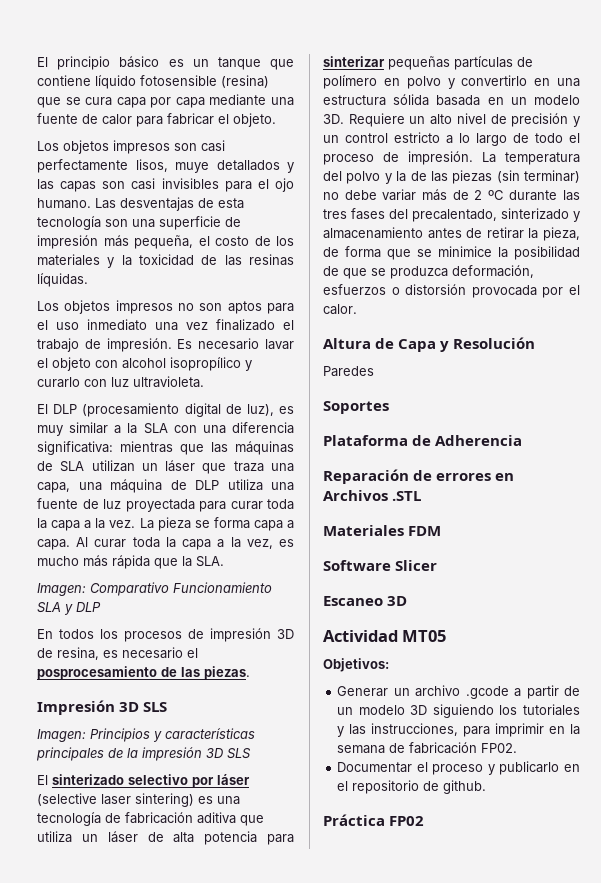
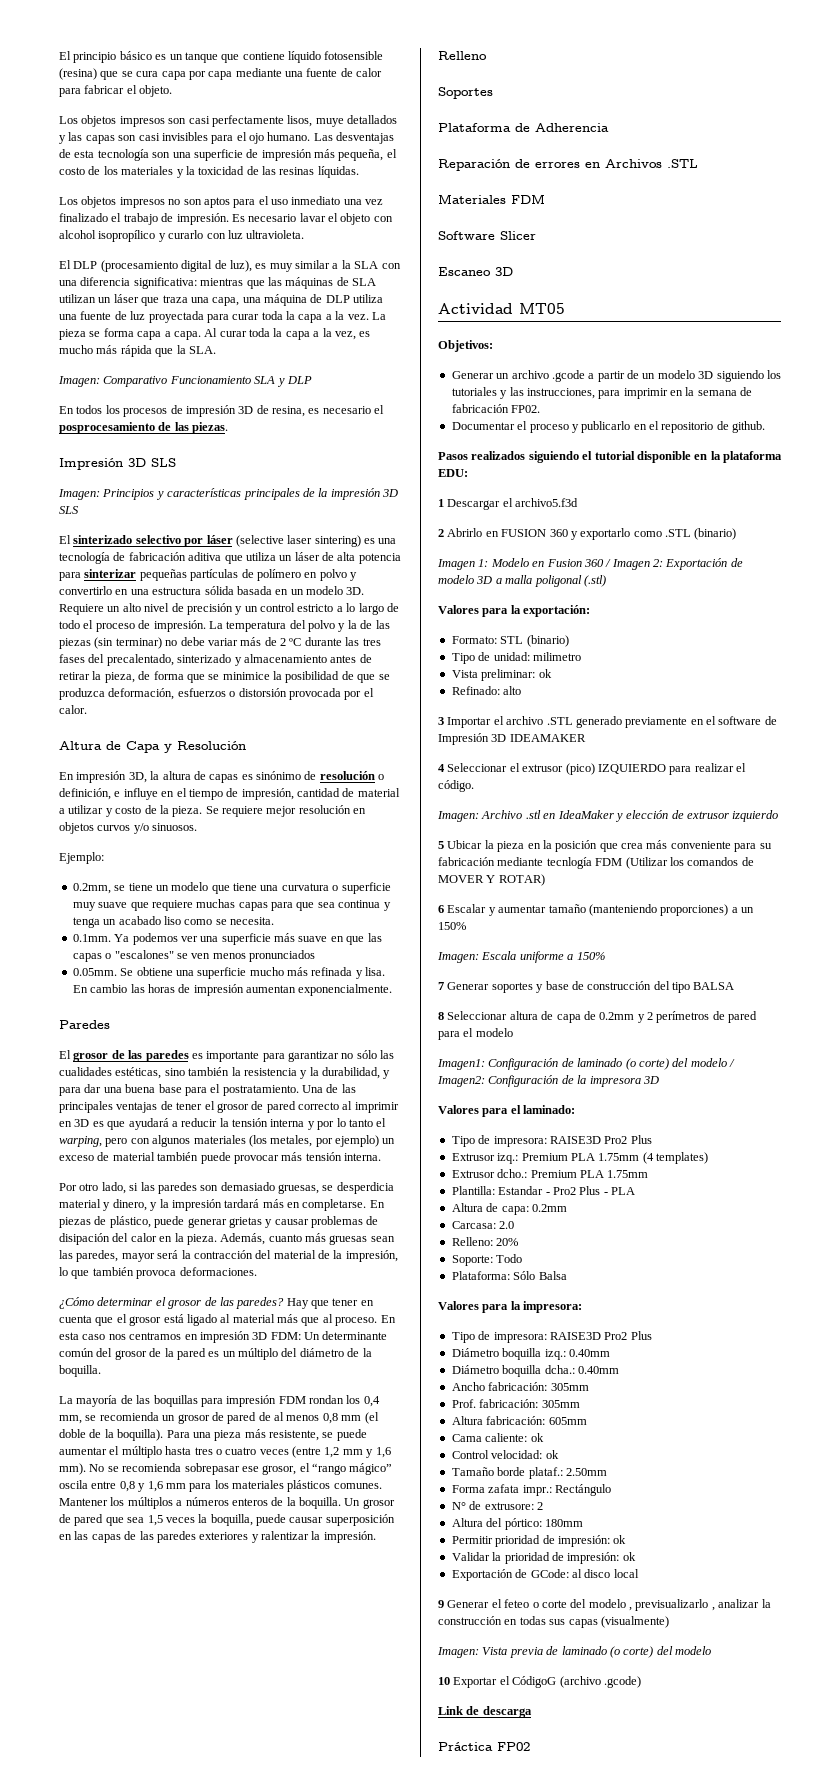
+ En impresión 3D, la altura de capas es sinónimo de resolución o definición, e influye en el tiempo de impresión, cantidad de material a utilizar y costo de la pieza. Se requiere mejor resolución en objetos curvos y/o sinuosos.
+ Ejemplo:
+ 0.2mm, se tiene un modelo que tiene una curvatura o superficie muy suave que requiere muchas capas para que sea continua y tenga un acabado liso como se necesita.
+ 0.1mm. Ya podemos ver una superficie más suave en que las capas o "escalones" se ven menos pronunciados
+ 0.05mm. Se obtiene una superficie mucho más refinada y lisa. En cambio las horas de impresión aumentan exponencialmente.
  Paredes
+ El grosor de las paredes es importante para garantizar no sólo las cualidades estéticas, sino también la resistencia y la durabilidad, y para dar una buena base para el postratamiento. Una de las principales ventajas de tener el grosor de pared correcto al imprimir en 3D es que ayudará a reducir la tensión interna y por lo tanto el warping, pero con algunos materiales (los metales, por ejemplo) un exceso de material también puede provocar más tensión interna.
+ Por otro lado, si las paredes son demasiado gruesas, se desperdicia material y dinero, y la impresión tardará más en completarse. En piezas de plástico, puede generar grietas y causar problemas de disipación del calor en la pieza. Además, cuanto más gruesas sean las paredes, mayor será la contracción del material de la impresión, lo que también provoca deformaciones.
+ ¿Cómo determinar el grosor de las paredes? Hay que tener en cuenta que el grosor está ligado al material más que al proceso. En esta caso nos centramos en impresión 3D FDM: Un determinante común del grosor de la pared es un múltiplo del diámetro de la boquilla.
+ La mayoría de las boquillas para impresión FDM rondan los 0,4 mm, se recomienda un grosor de pared de al menos 0,8 mm (el doble de la boquilla). Para una pieza más resistente, se puede aumentar el múltiplo hasta tres o cuatro veces (entre 1,2 mm y 1,6 mm). No se recomienda sobrepasar ese grosor, el “rango mágico” oscila entre 0,8 y 1,6 mm para los materiales plásticos comunes. Mantener los múltiplos a números enteros de la boquilla. Un grosor de pared que sea 1,5 veces la boquilla, puede causar superposición en las capas de las paredes exteriores y ralentizar la impresión.
+ Relleno
+ Pasos realizados siguiendo el tutorial disponible en la plataforma EDU:
+ 1 Descargar el archivo5.f3d
+ 2 Abrirlo en FUSION 360 y exportarlo como .STL (binario)
+ Imagen 1: Modelo en Fusion 360 / Imagen 2: Exportación de modelo 3D a malla poligonal (.stl)
+ Valores para la exportación:
+ Formato: STL (binario)
+ Tipo de unidad: milimetro
+ Vista preliminar: ok
+ Refinado: alto
+ 3 Importar el archivo .STL generado previamente en el software de Impresión 3D IDEAMAKER
+ 4 Seleccionar el extrusor (pico) IZQUIERDO para realizar el código.
+ Imagen: Archivo .stl en IdeaMaker y elección de extrusor izquierdo
+ 5 Ubicar la pieza en la posición que crea más conveniente para su fabricación mediante tecnlogía FDM (Utilizar los comandos de MOVER Y ROTAR)
+ 6 Escalar y aumentar tamaño (manteniendo proporciones) a un 150%
+ Imagen: Escala uniforme a 150%
+ 7 Generar soportes y base de construcción del tipo BALSA
+ 8 Seleccionar altura de capa de 0.2mm y 2 perímetros de pared para el modelo
+ Imagen1: Configuración de laminado (o corte) del modelo / Imagen2: Configuración de la impresora 3D
+ Valores para el laminado:
+ Tipo de impresora: RAISE3D Pro2 Plus
+ Extrusor izq.: Premium PLA 1.75mm (4 templates)
+ Extrusor dcho.: Premium PLA 1.75mm
+ Plantilla: Estandar - Pro2 Plus - PLA
+ Altura de capa: 0.2mm
+ Carcasa: 2.0
+ Relleno: 20%
+ Soporte: Todo
+ Plataforma: Sólo Balsa
+ Valores para la impresora:
+ Tipo de impresora: RAISE3D Pro2 Plus
+ Diámetro boquilla izq.: 0.40mm
+ Diámetro boquilla dcha.: 0.40mm
+ Ancho fabricación: 305mm
+ Prof. fabricación: 305mm
+ Altura fabricación: 605mm
+ Cama caliente: ok
+ Control velocidad: ok
+ Tamaño borde plataf.: 2.50mm
+ Forma zafata impr.: Rectángulo
+ N° de extrusore: 2
+ Altura del pórtico: 180mm
+ Permitir prioridad de impresión: ok
+ Validar la prioridad de impresión: ok
+ Exportación de GCode: al disco local
+ 9 Generar el feteo o corte del modelo , previsualizarlo , analizar la construcción en todas sus capas (visualmente)
+ Imagen: Vista previa de laminado (o corte) del modelo
+ 10 Exportar el CódigoG (archivo .gcode)
+ Link de descarga

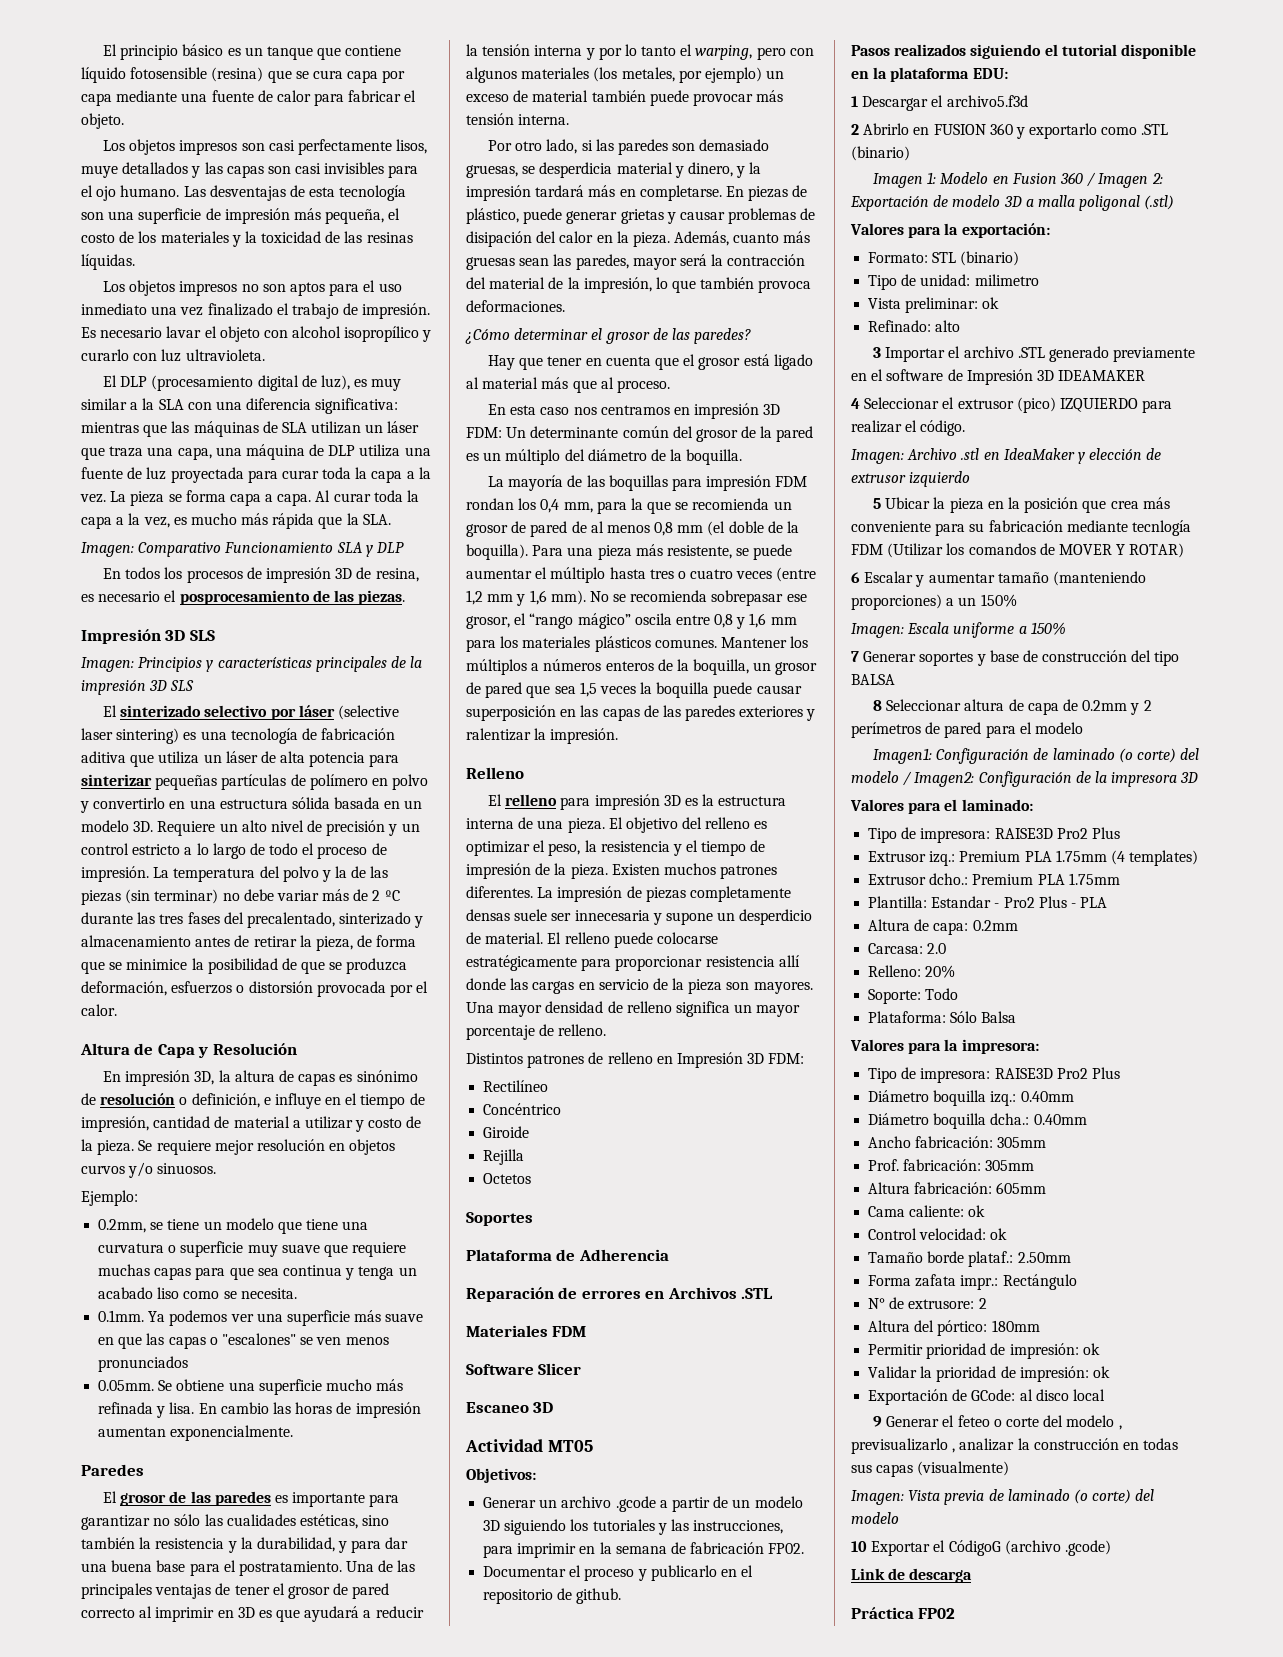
- ¿Cómo determinar el grosor de las paredes? Hay que tener en cuenta que el grosor está ligado al material más que al proceso. En esta caso nos centramos en impresión 3D FDM: Un determinante común del grosor de la pared es un múltiplo del diámetro de la boquilla.
+ ¿Cómo determinar el grosor de las paredes?
+ Hay que tener en cuenta que el grosor está ligado al material más que al proceso.
+ En esta caso nos centramos en impresión 3D FDM: Un determinante común del grosor de la pared es un múltiplo del diámetro de la boquilla.
- La mayoría de las boquillas para impresión FDM rondan los 0,4 mm, se recomienda un grosor de pared de al menos 0,8 mm (el doble de la boquilla).
+ La mayoría de las boquillas para impresión FDM rondan los 0,4 mm, para la que se recomienda un grosor de pared de al menos 0,8 mm (el doble de la boquilla).
- Mantener los múltiplos a números enteros de la boquilla. Un grosor de pared que sea 1,5 veces la boquilla, puede causar superposición en las capas de las paredes exteriores y ralentizar la impresión.
+ Mantener los múltiplos a números enteros de la boquilla, un grosor de pared que sea 1,5 veces la boquilla puede causar superposición en las capas de las paredes exteriores y ralentizar la impresión.
+ El relleno para impresión 3D es la estructura interna de una pieza. El objetivo del relleno es optimizar el peso, la resistencia y el tiempo de impresión de la pieza. Existen muchos patrones diferentes. La impresión de piezas completamente densas suele ser innecesaria y supone un desperdicio de material. El relleno puede colocarse estratégicamente para proporcionar resistencia allí donde las cargas en servicio de la pieza son mayores. Una mayor densidad de relleno significa un mayor porcentaje de relleno.
+ Distintos patrones de relleno en Impresión 3D FDM:
+ Rectilíneo
+ Concéntrico
+ Giroide
+ Rejilla
+ Octetos

